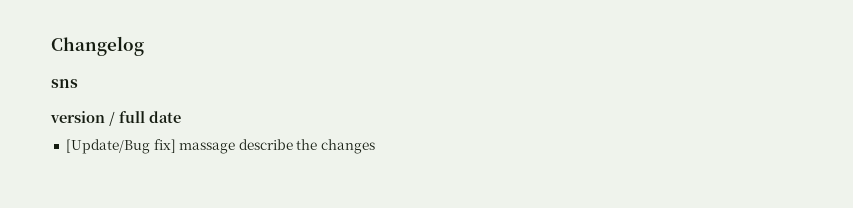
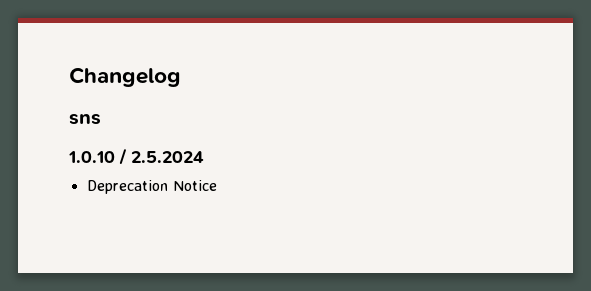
- version / full date
- [Update/Bug fix] massage describe the changes
+ 1.0.10 / 2.5.2024
+ Deprecation Notice

